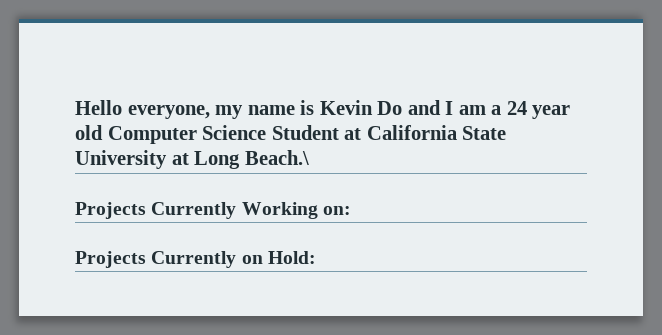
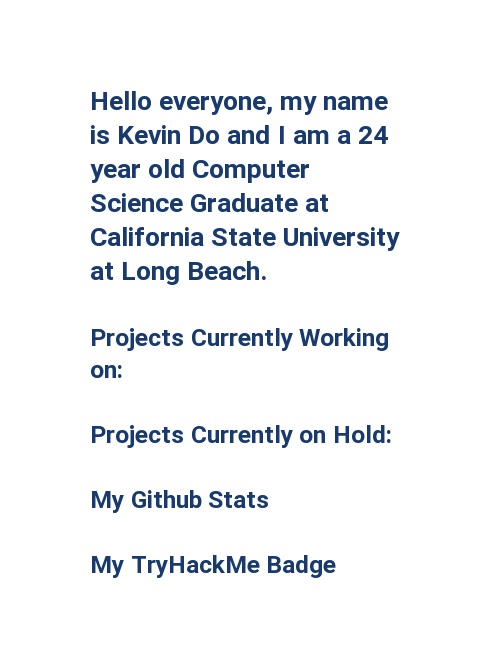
- Hello everyone, my name is Kevin Do and I am a 24 year old Computer Science Student at California State University at Long Beach.\
+ Hello everyone, my name is Kevin Do and I am a 24 year old Computer Science Graduate at California State University at Long Beach.
+ My Github Stats
+ My TryHackMe Badge

